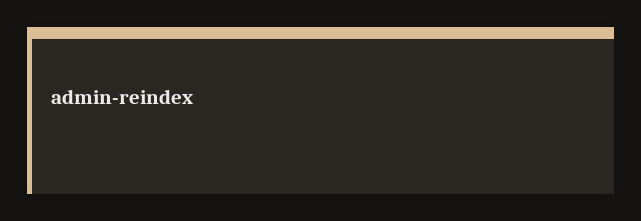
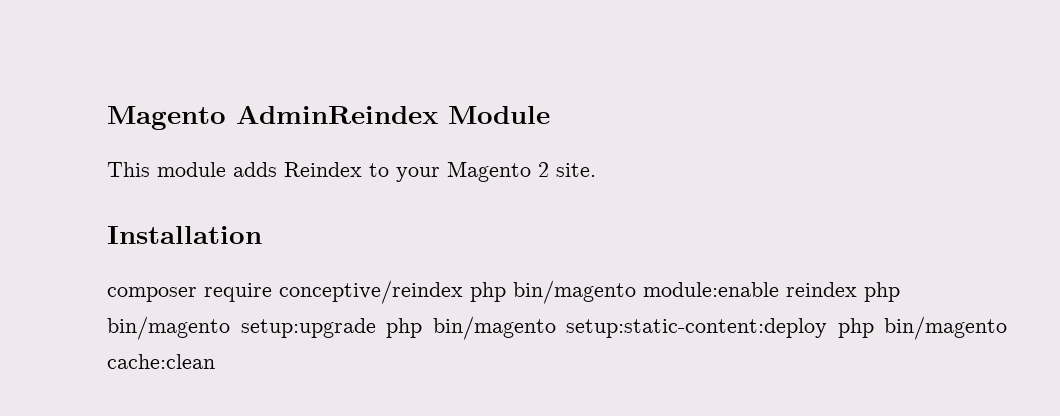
- admin-reindex
+ Magento AdminReindex Module
+ This module adds Reindex to your Magento 2 site.
+ Installation
+ composer require conceptive/reindex php bin/magento module:enable reindex php bin/magento setup:upgrade php bin/magento setup:static-content:deploy php bin/magento cache:clean

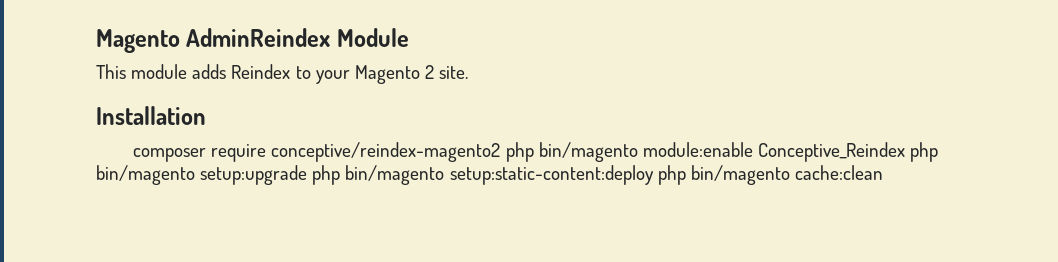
- composer require conceptive/reindex php bin/magento module:enable reindex php bin/magento setup:upgrade php bin/magento setup:static-content:deploy php bin/magento cache:clean
+ composer require conceptive/reindex-magento2 php bin/magento module:enable Conceptive_Reindex php bin/magento setup:upgrade php bin/magento setup:static-content:deploy php bin/magento cache:clean

